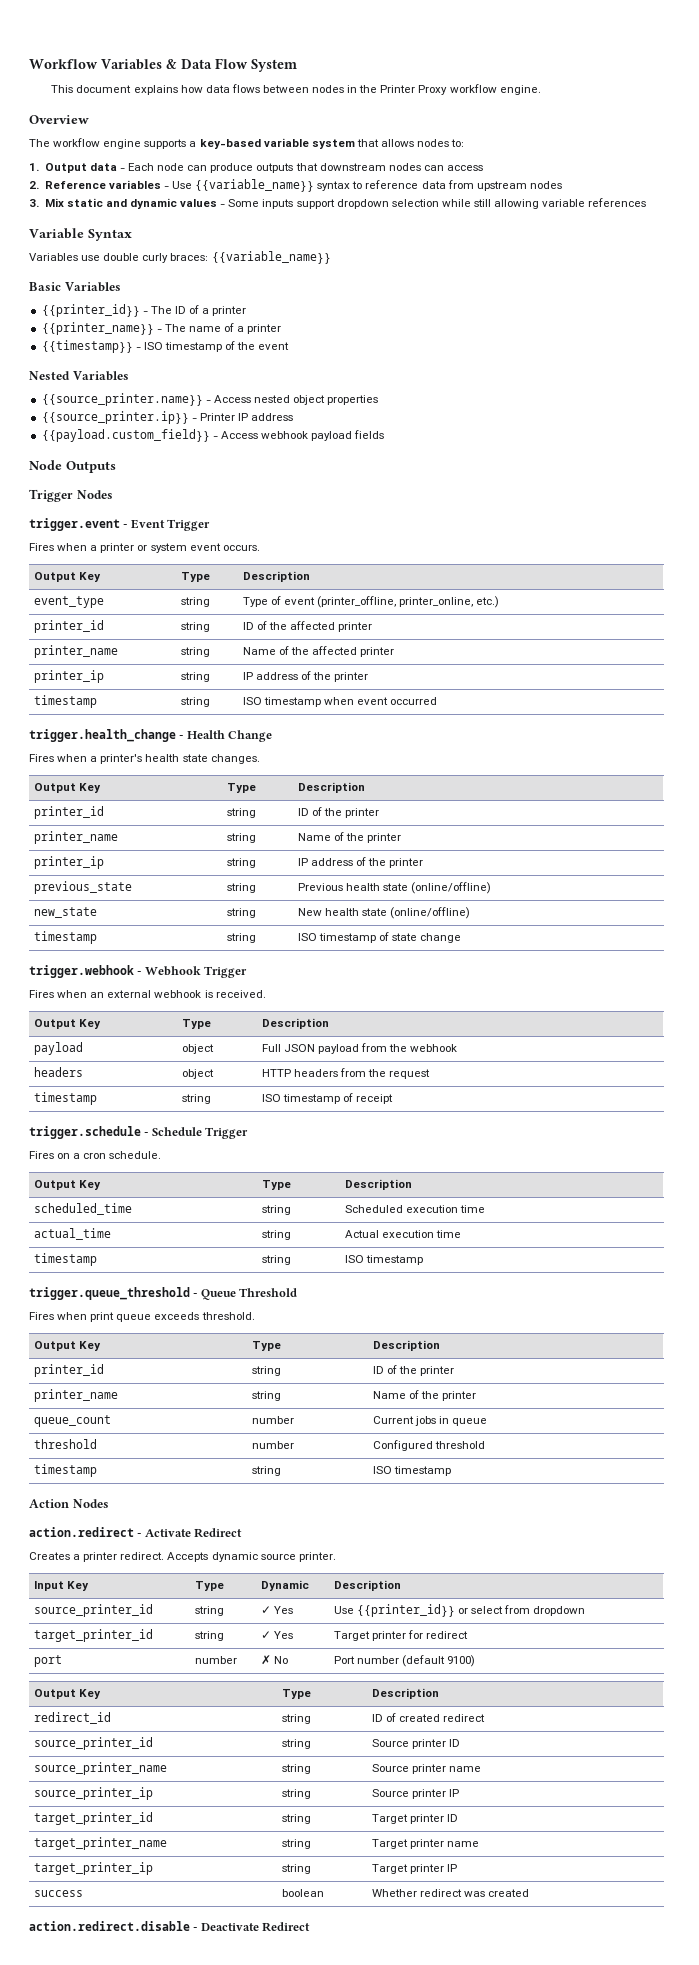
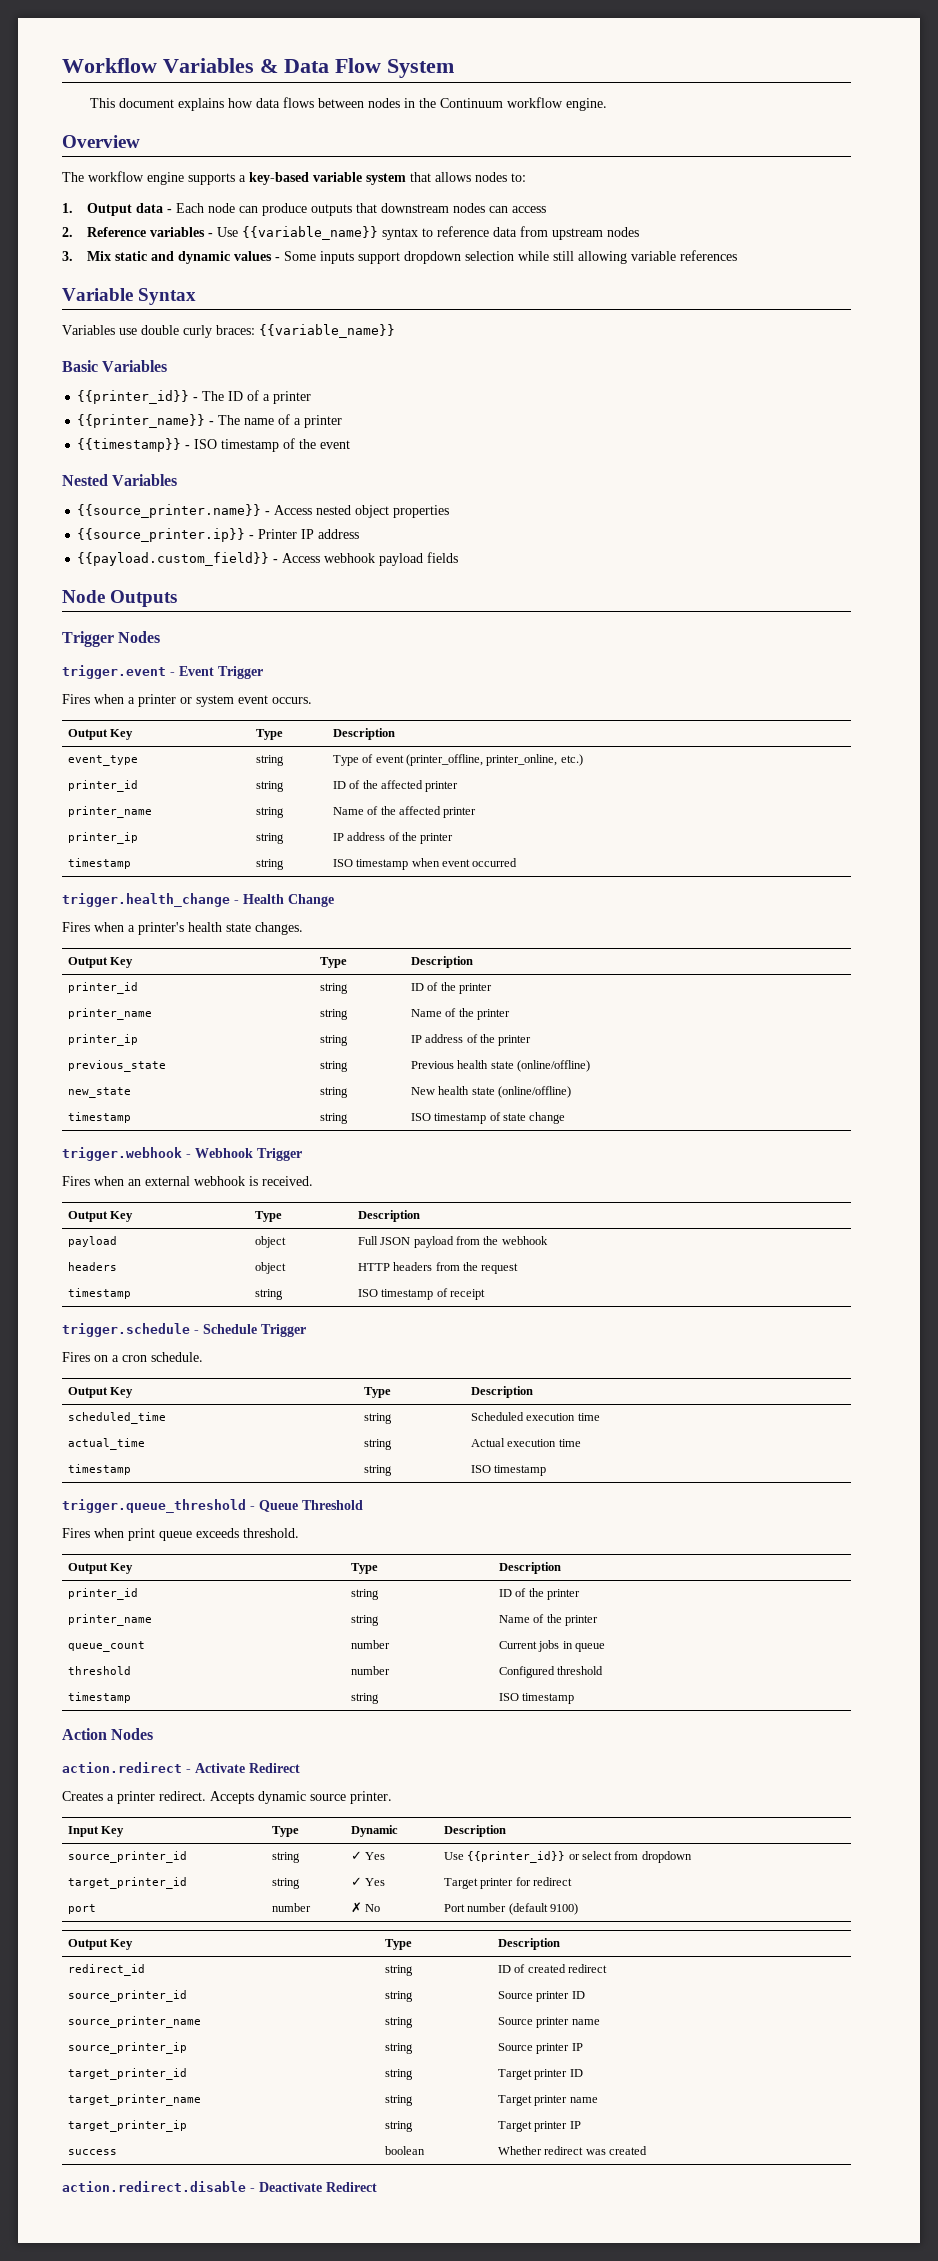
- This document explains how data flows between nodes in the Printer Proxy workflow engine.
+ This document explains how data flows between nodes in the Continuum workflow engine.

